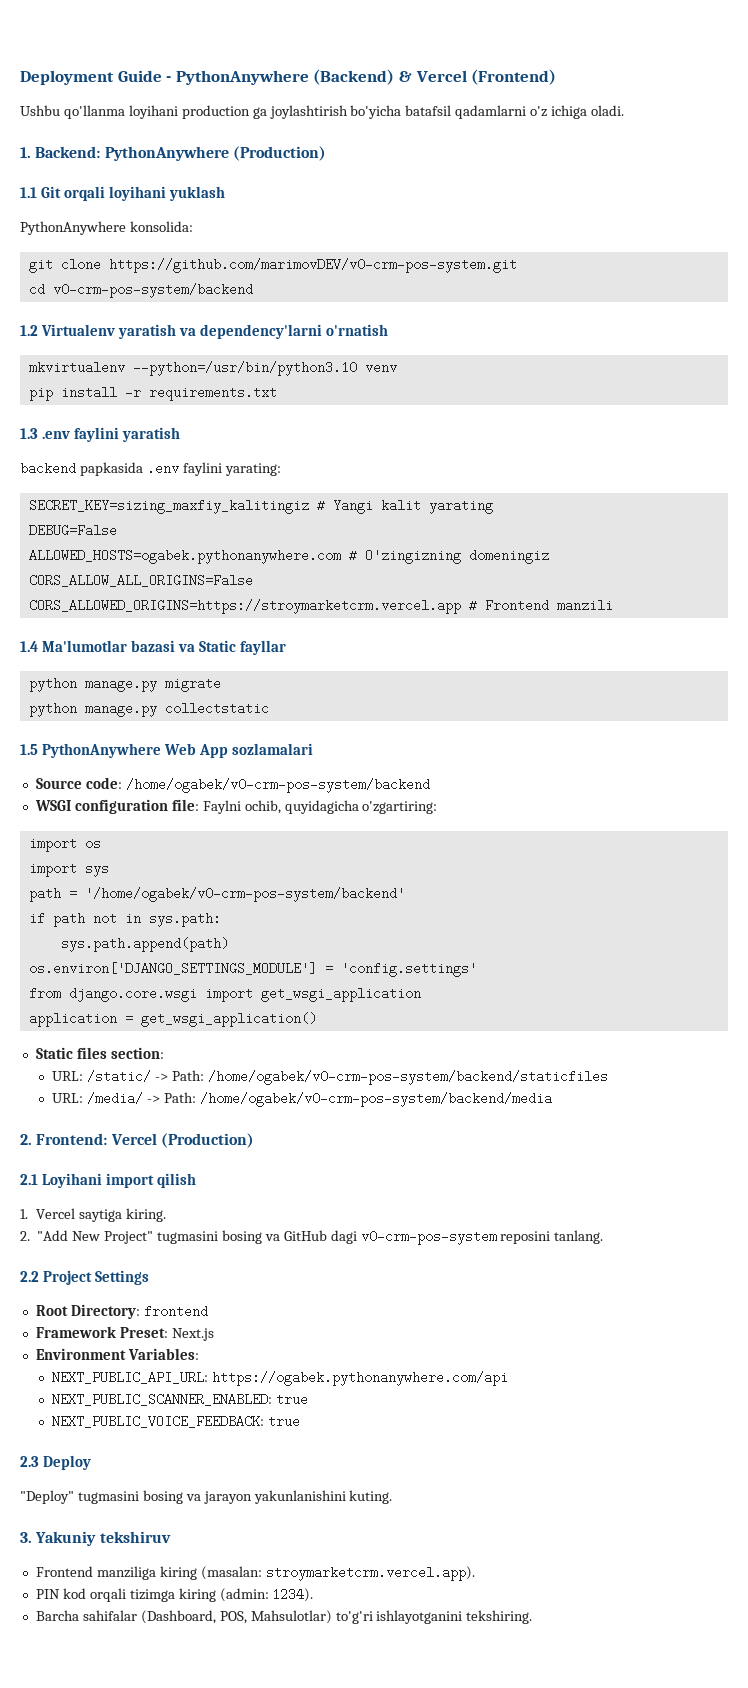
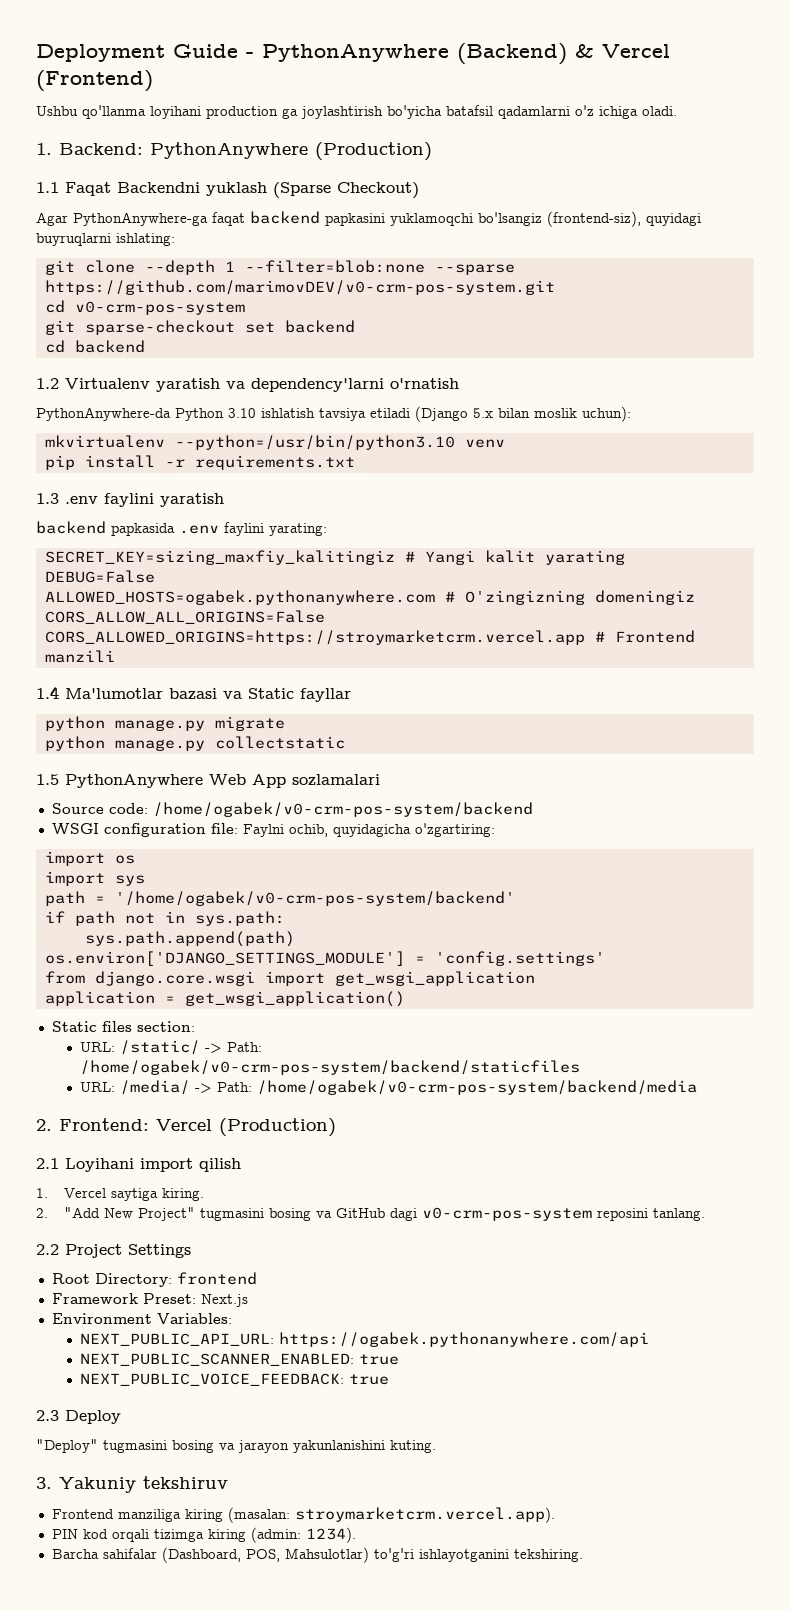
- 1.1 Git orqali loyihani yuklash
- PythonAnywhere konsolida:
- git clone https://github.com/marimovDEV/v0-crm-pos-system.git
- cd v0-crm-pos-system/backend
+ 1.1 Faqat Backendni yuklash (Sparse Checkout)
+ Agar PythonAnywhere-ga faqat backend papkasini yuklamoqchi bo'lsangiz (frontend-siz), quyidagi buyruqlarni ishlating:
+ git clone --depth 1 --filter=blob:none --sparse https://github.com/marimovDEV/v0-crm-pos-system.git
+ cd v0-crm-pos-system
+ git sparse-checkout set backend
+ cd backend
+ PythonAnywhere-da Python 3.10 ishlatish tavsiya etiladi (Django 5.x bilan moslik uchun):

